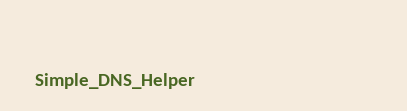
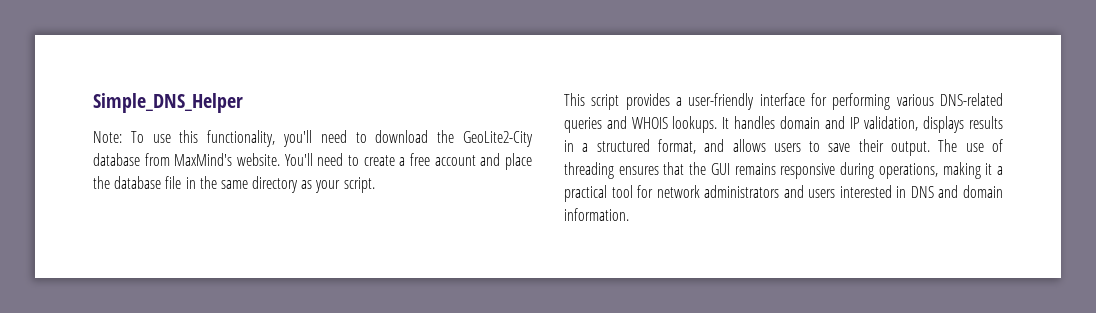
+ Note: To use this functionality, you'll need to download the GeoLite2-City database from MaxMind's website. You'll need to create a free account and place the database file in the same directory as your script.
+ This script provides a user-friendly interface for performing various DNS-related queries and WHOIS lookups. It handles domain and IP validation, displays results in a structured format, and allows users to save their output. The use of threading ensures that the GUI remains responsive during operations, making it a practical tool for network administrators and users interested in DNS and domain information.

